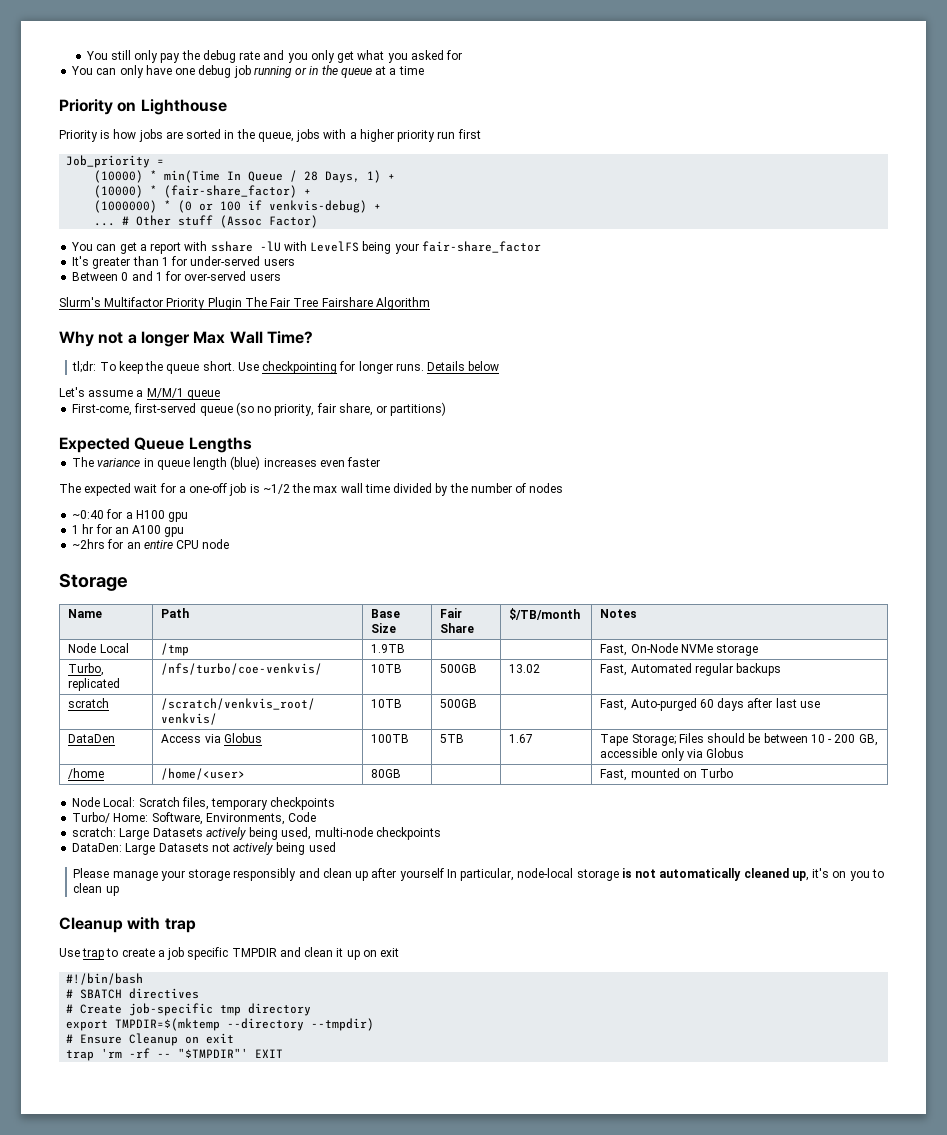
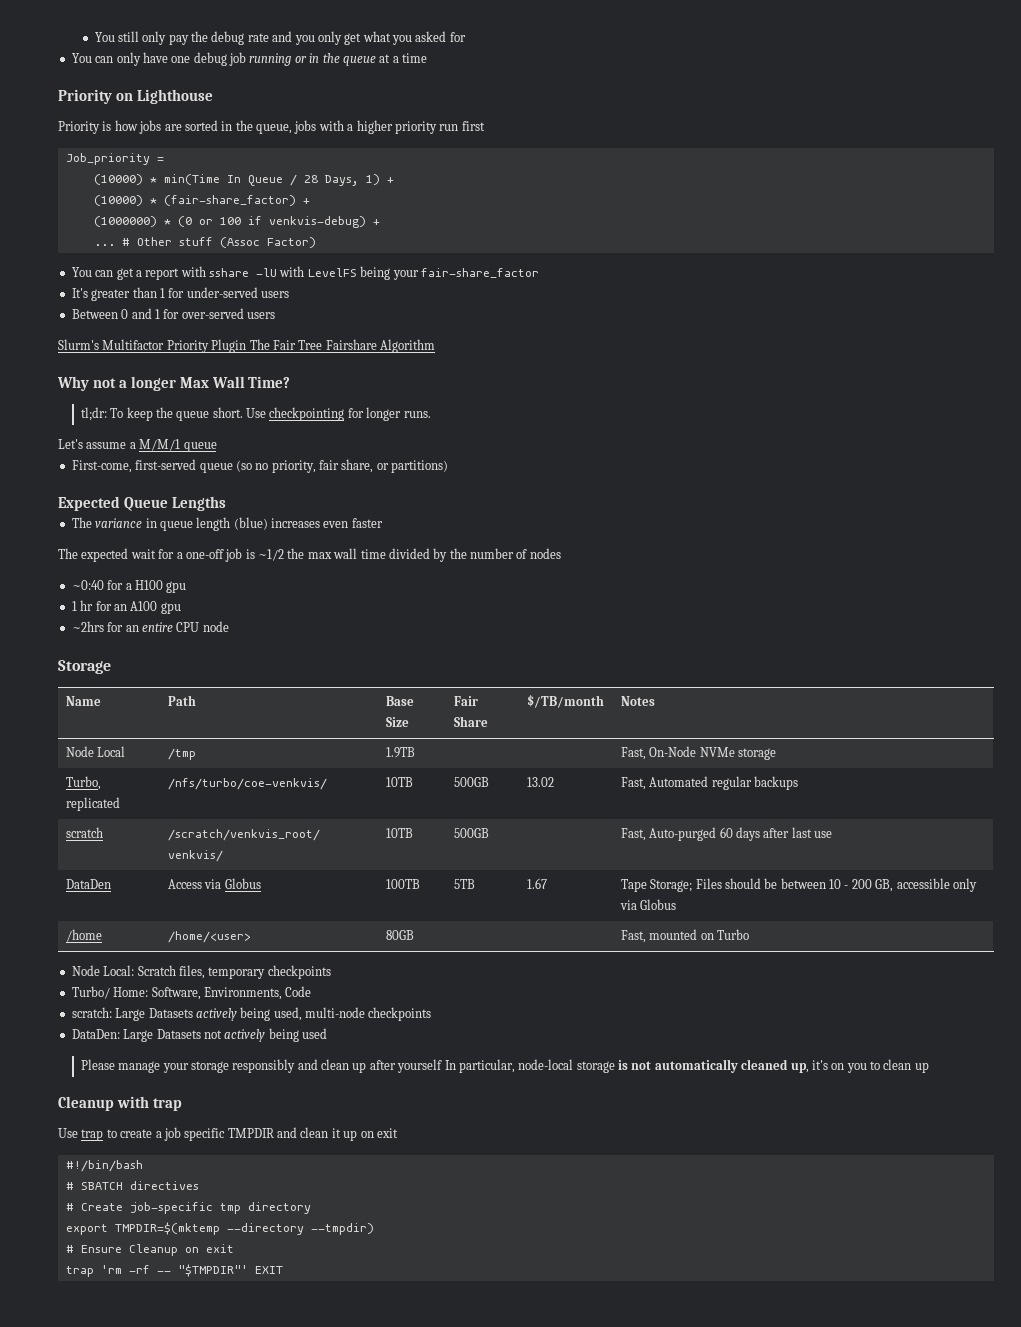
- Details below

